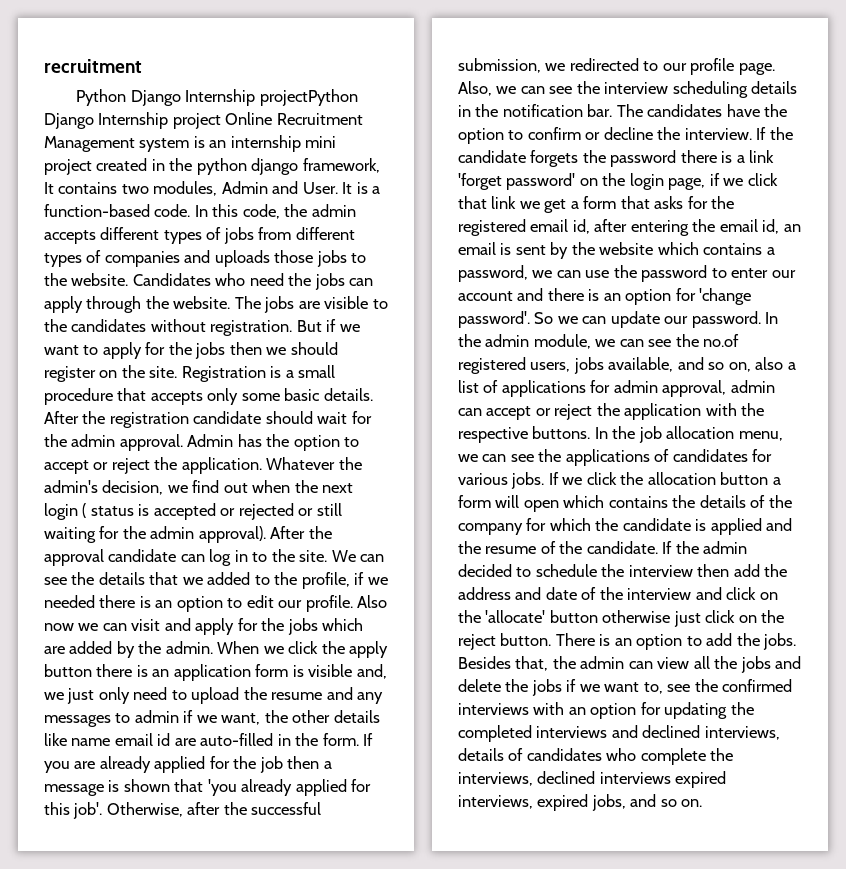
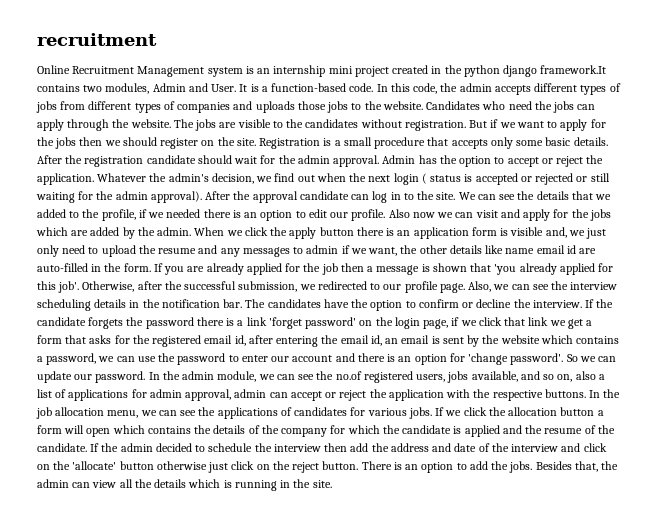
- Python Django Internship projectPython Django Internship project Online Recruitment Management system is an internship mini project created in the python django framework, It contains two modules, Admin and User.
+ Online Recruitment Management system is an internship mini project created in the python django framework.It contains two modules, Admin and User.
- Besides that, the admin can view all the jobs and delete the jobs if we want to, see the confirmed interviews with an option for updating the completed interviews and declined interviews, details of candidates who complete the interviews, declined interviews expired interviews, expired jobs, and so on.
+ Besides that, the admin can view all the details which is running in the site.

